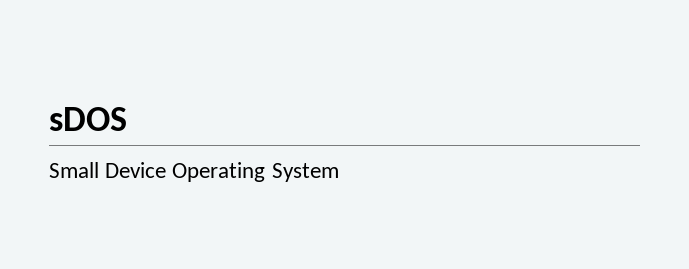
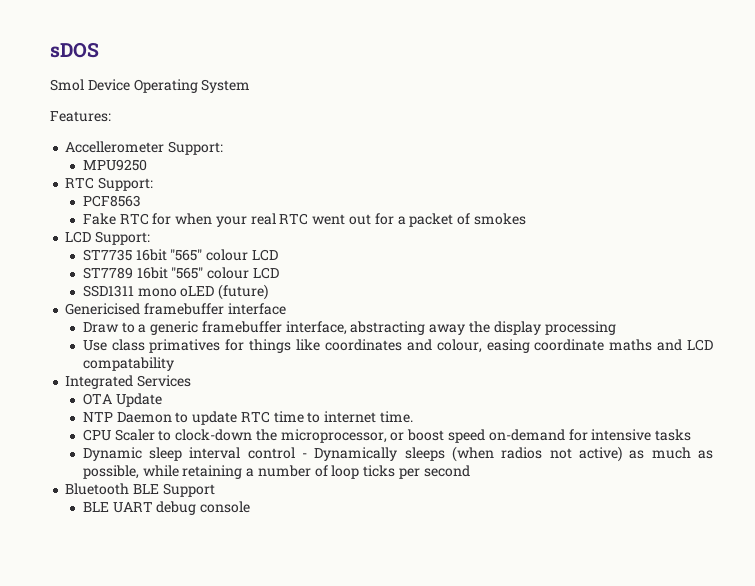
- Small Device Operating System
+ Smol Device Operating System
+ Features:
+ Accellerometer Support:
+ MPU9250
+ RTC Support:
+ PCF8563
+ Fake RTC for when your real RTC went out for a packet of smokes
+ LCD Support:
+ ST7735 16bit "565" colour LCD
+ ST7789 16bit "565" colour LCD
+ SSD1311 mono oLED (future)
+ Genericised framebuffer interface
+ Draw to a generic framebuffer interface, abstracting away the display processing
+ Use class primatives for things like coordinates and colour, easing coordinate maths and LCD compatability
+ Integrated Services
+ OTA Update
+ NTP Daemon to update RTC time to internet time.
+ CPU Scaler to clock-down the microprocessor, or boost speed on-demand for intensive tasks
+ Dynamic sleep interval control - Dynamically sleeps (when radios not active) as much as possible, while retaining a number of loop ticks per second
+ Bluetooth BLE Support
+ BLE UART debug console

